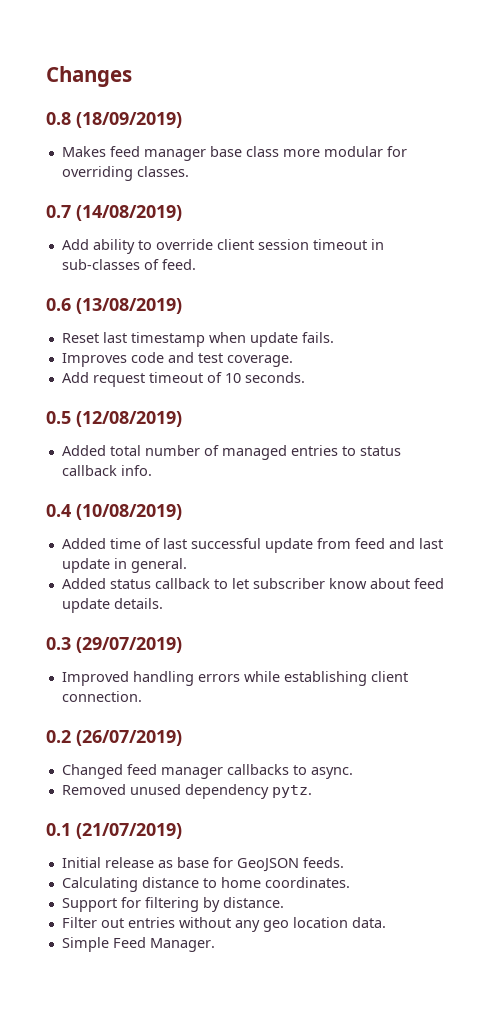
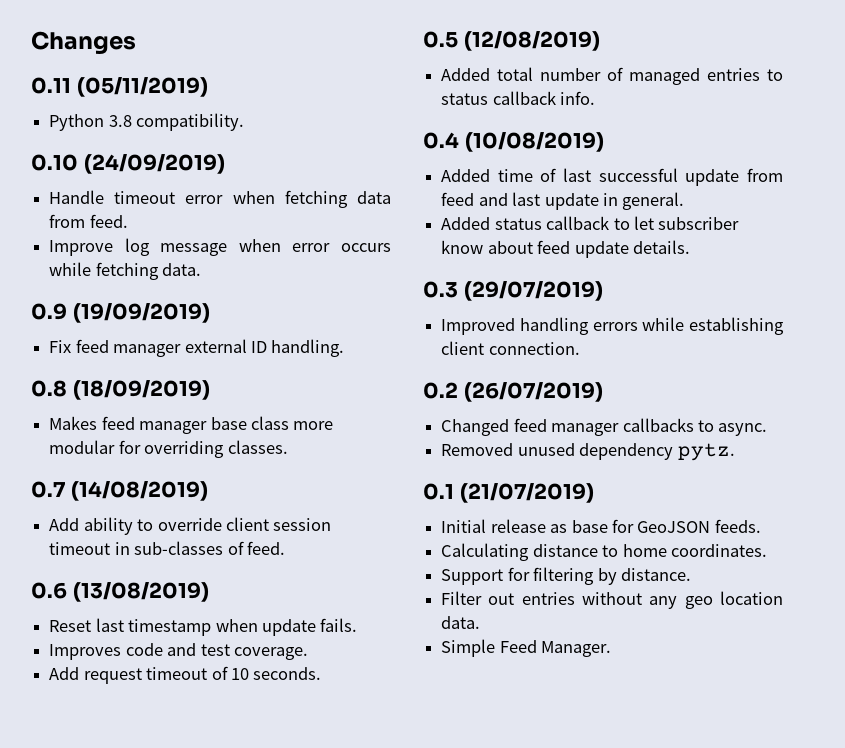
+ 0.11 (05/11/2019)
+ Python 3.8 compatibility.
+ 0.10 (24/09/2019)
+ Handle timeout error when fetching data from feed.
+ Improve log message when error occurs while fetching data.
+ 0.9 (19/09/2019)
+ Fix feed manager external ID handling.

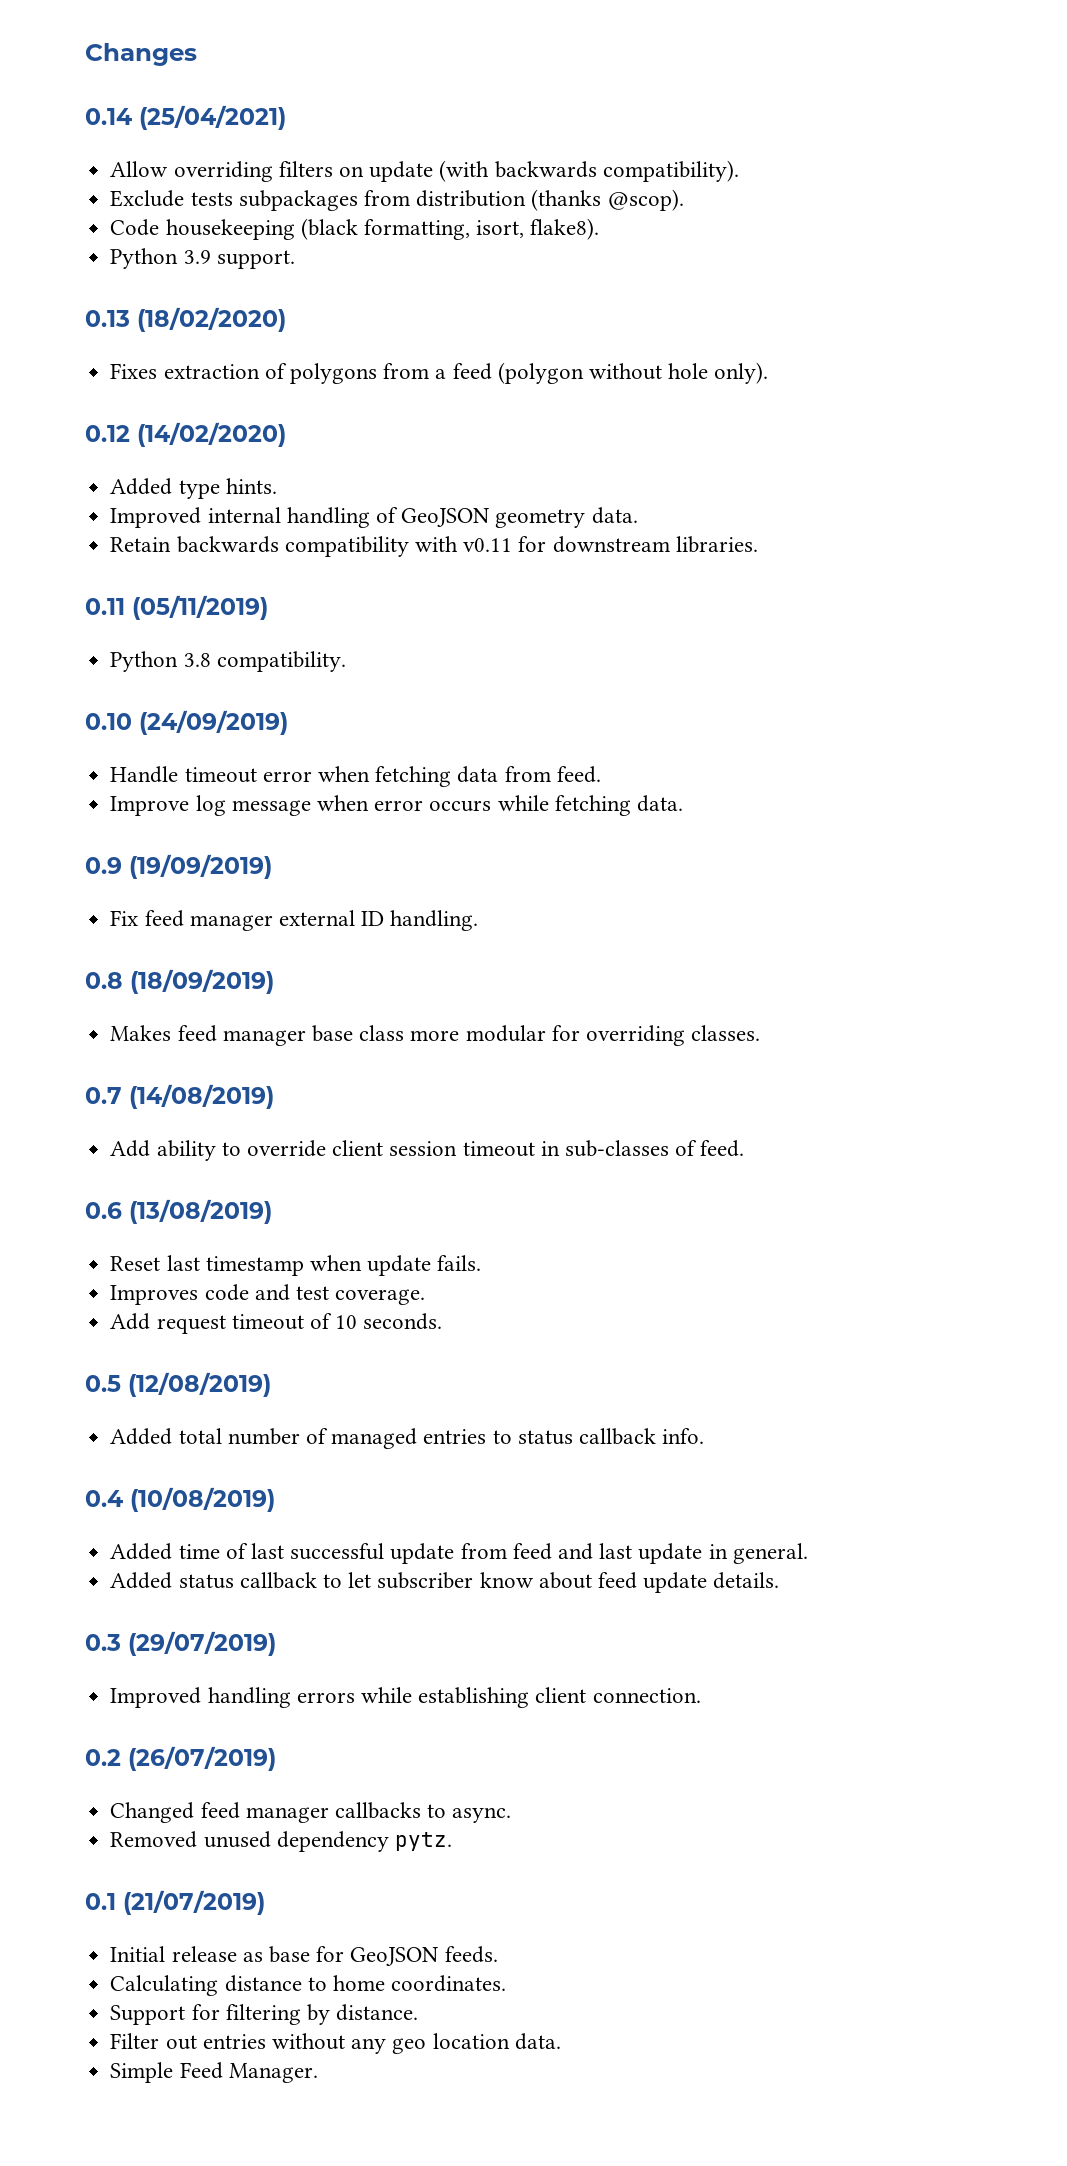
+ 0.14 (25/04/2021)
+ Allow overriding filters on update (with backwards compatibility).
+ Exclude tests subpackages from distribution (thanks @scop).
+ Code housekeeping (black formatting, isort, flake8).
+ Python 3.9 support.
+ 0.13 (18/02/2020)
+ Fixes extraction of polygons from a feed (polygon without hole only).
+ 0.12 (14/02/2020)
+ Added type hints.
+ Improved internal handling of GeoJSON geometry data.
+ Retain backwards compatibility with v0.11 for downstream libraries.

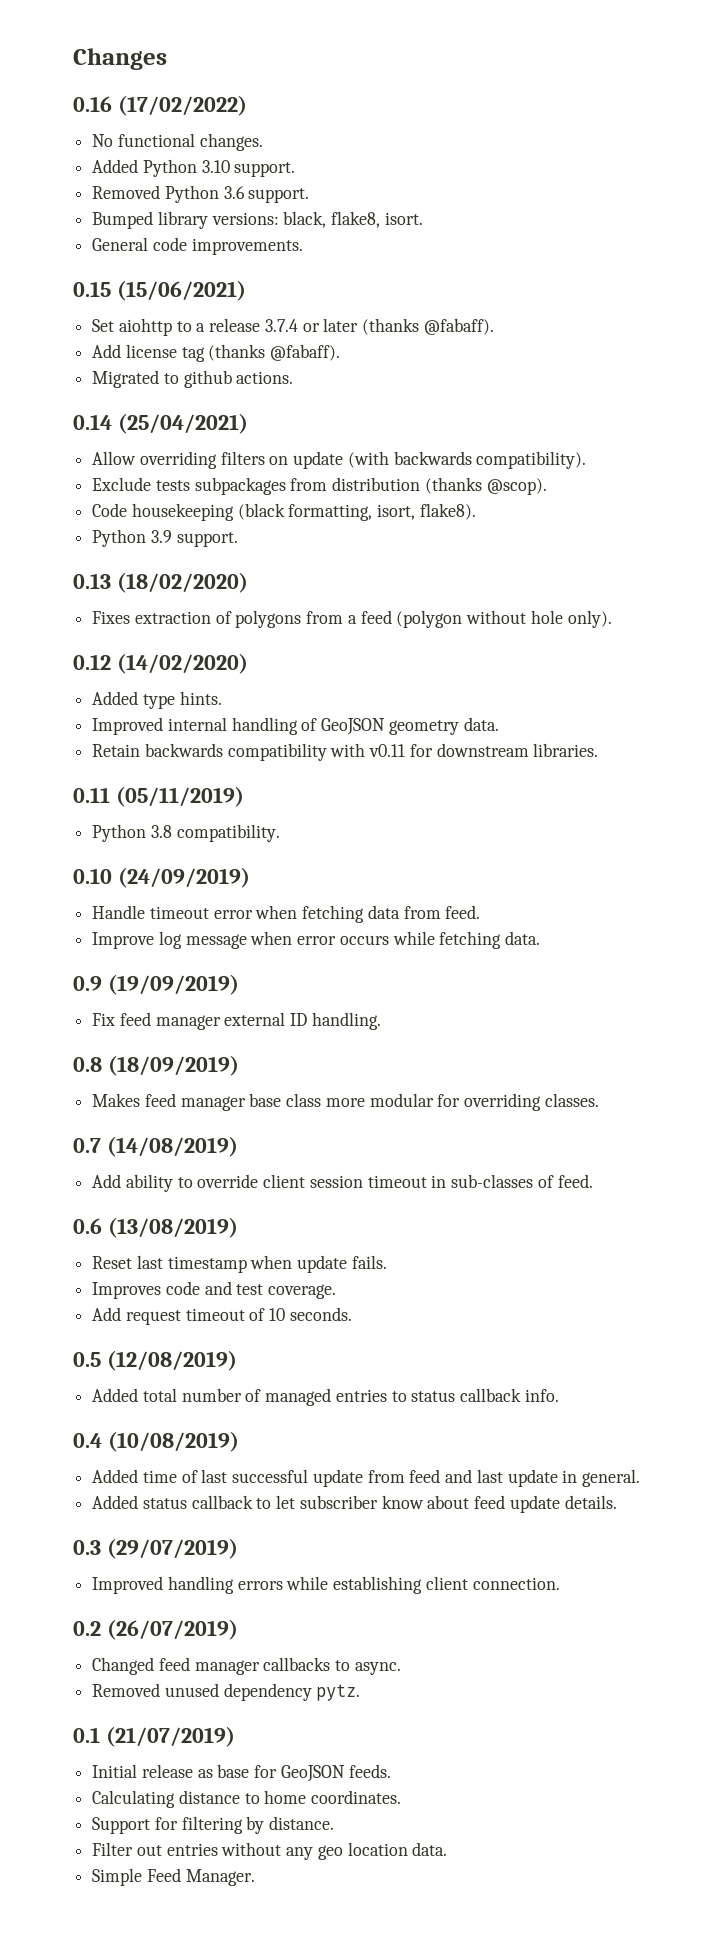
+ 0.16 (17/02/2022)
+ No functional changes.
+ Added Python 3.10 support.
+ Removed Python 3.6 support.
+ Bumped library versions: black, flake8, isort.
+ General code improvements.
+ 0.15 (15/06/2021)
+ Set aiohttp to a release 3.7.4 or later (thanks @fabaff).
+ Add license tag (thanks @fabaff).
+ Migrated to github actions.

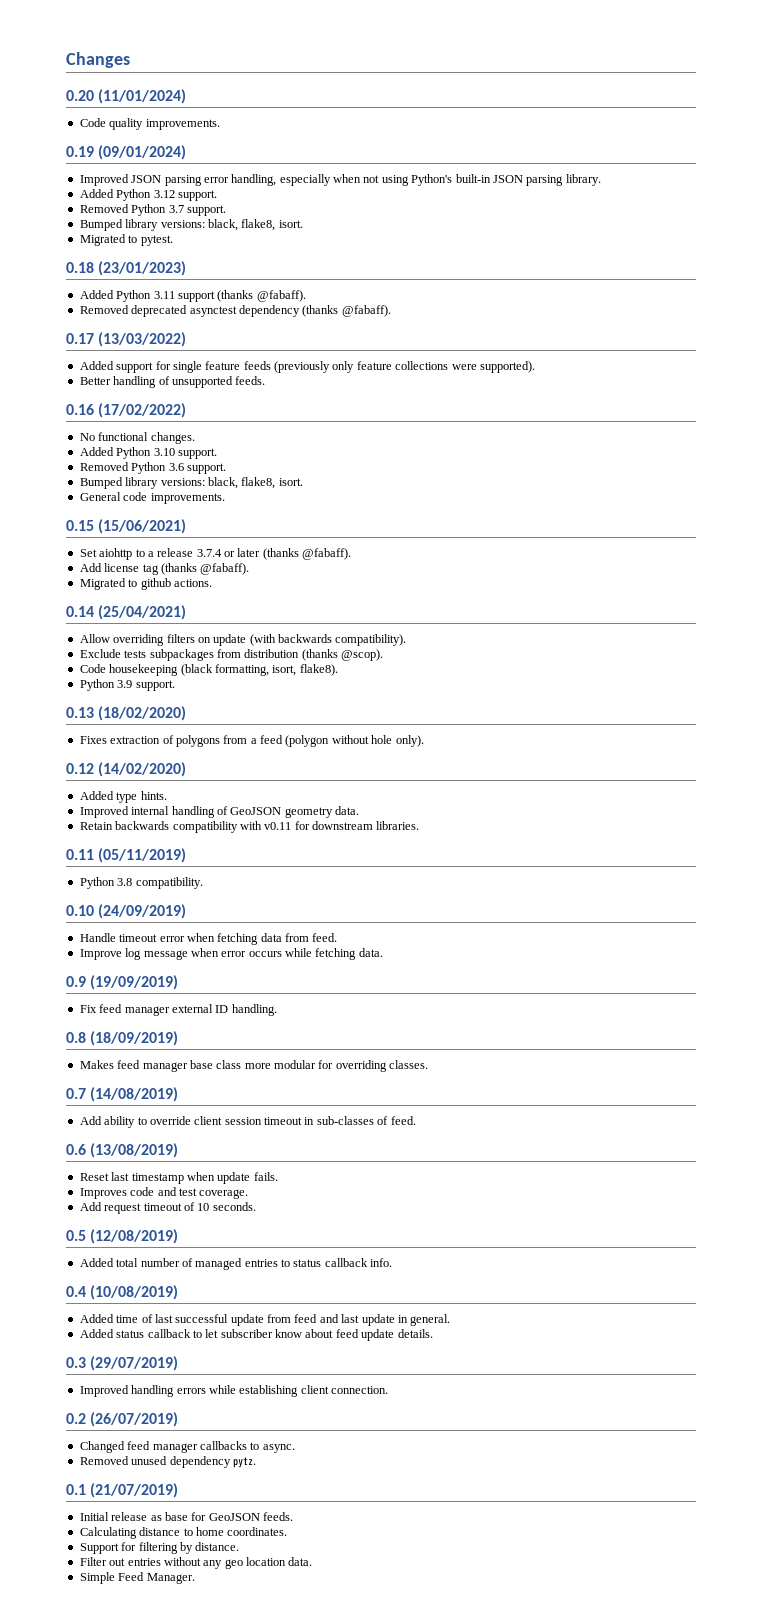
+ 0.20 (11/01/2024)
+ Code quality improvements.
+ 0.19 (09/01/2024)
+ Improved JSON parsing error handling, especially when not using Python's built-in JSON parsing library.
+ Added Python 3.12 support.
+ Removed Python 3.7 support.
+ Bumped library versions: black, flake8, isort.
+ Migrated to pytest.
+ 0.18 (23/01/2023)
+ Added Python 3.11 support (thanks @fabaff).
+ Removed deprecated asynctest dependency (thanks @fabaff).
+ 0.17 (13/03/2022)
+ Added support for single feature feeds (previously only feature collections were supported).
+ Better handling of unsupported feeds.

